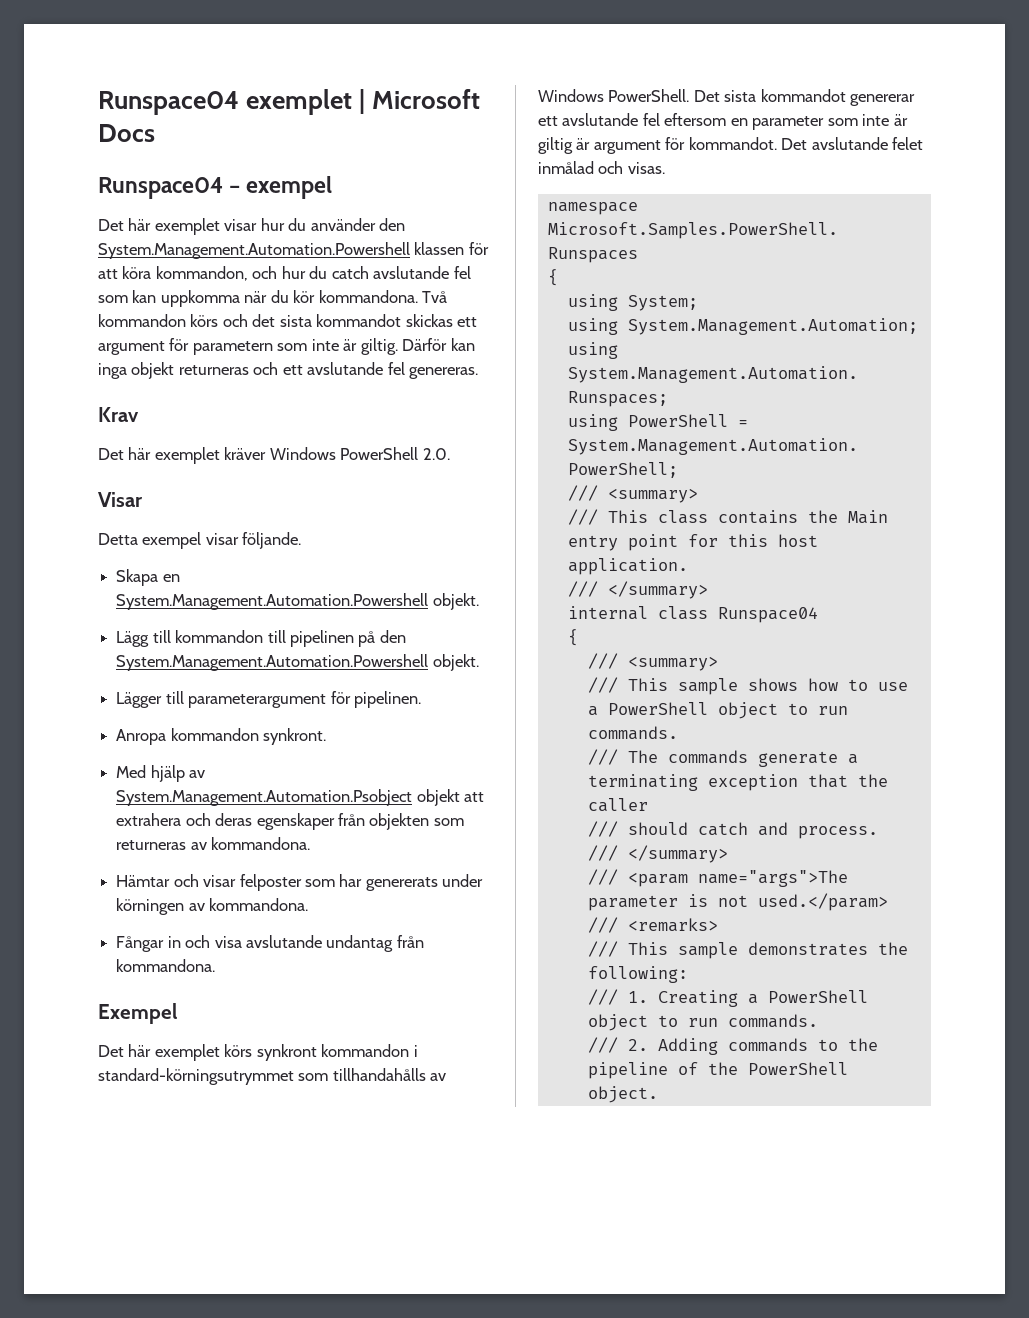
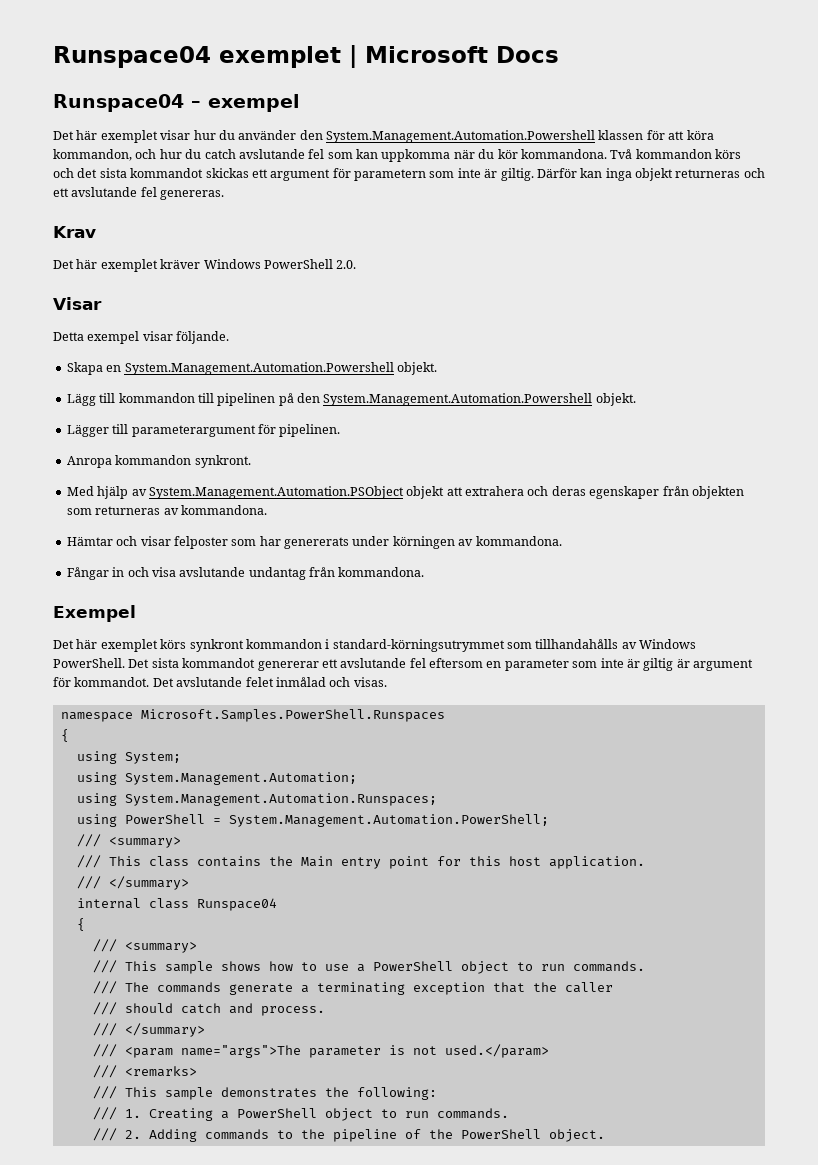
- Med hjälp av System.Management.Automation.Psobject objekt att extrahera och deras egenskaper från objekten som returneras av kommandona.
+ Med hjälp av System.Management.Automation.PSObject objekt att extrahera och deras egenskaper från objekten som returneras av kommandona.

